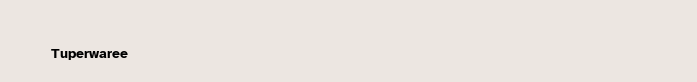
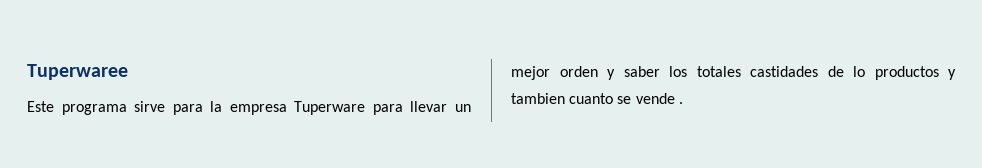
+ Este programa sirve para la empresa Tuperware para llevar un mejor orden y saber los totales castidades de lo productos y tambien cuanto se vende .

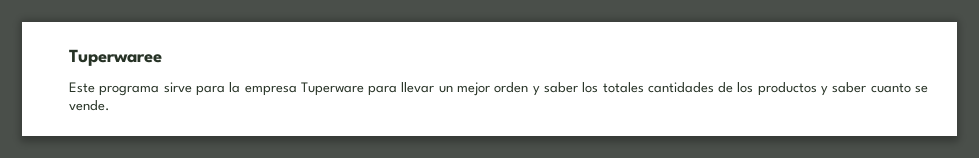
- Este programa sirve para la empresa Tuperware para llevar un mejor orden y saber los totales castidades de lo productos y tambien cuanto se vende .
+ Este programa sirve para la empresa Tuperware para llevar un mejor orden y saber los totales cantidades de los productos y saber cuanto se vende.

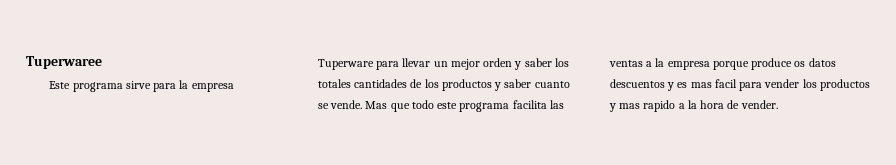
+ Mas que todo este programa facilita las ventas a la empresa porque produce os datos descuentos y es mas facil para vender los productos y mas rapido a la hora de vender.

